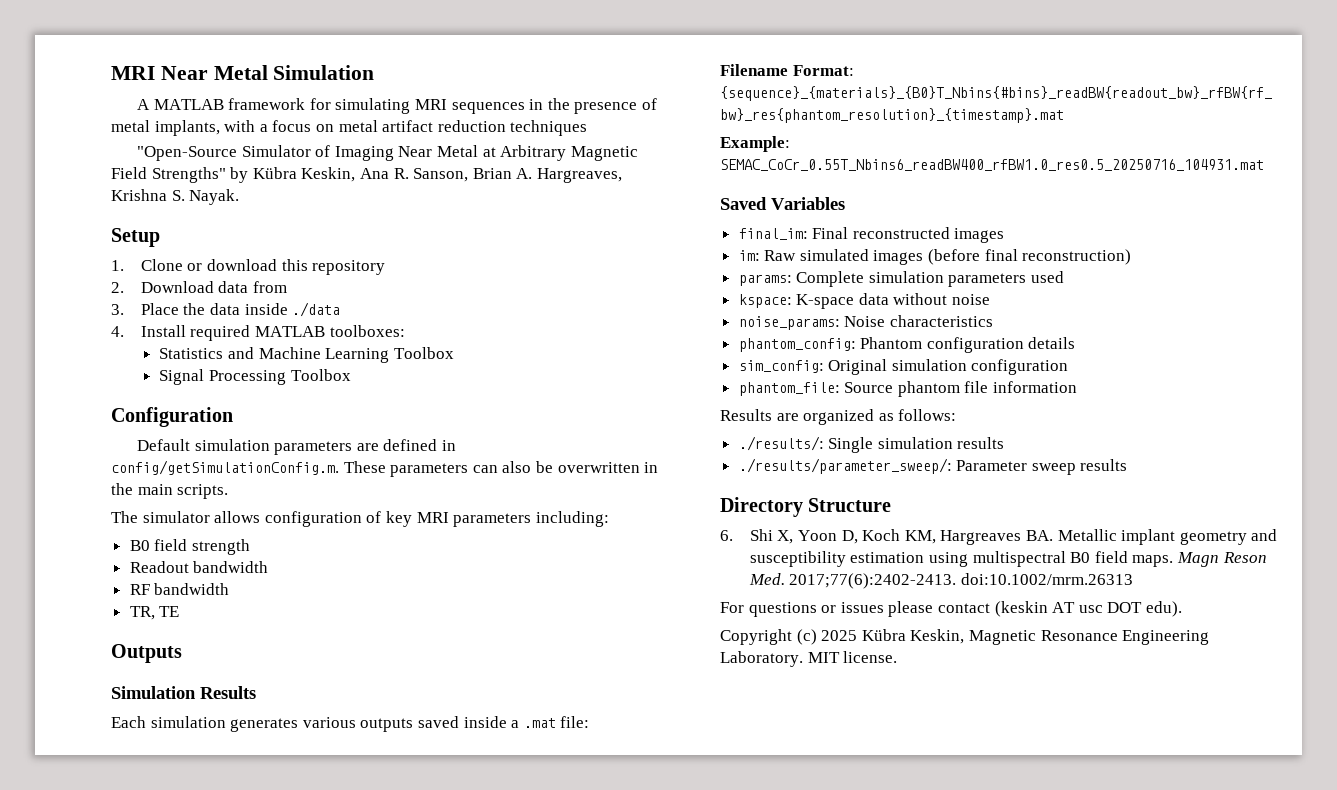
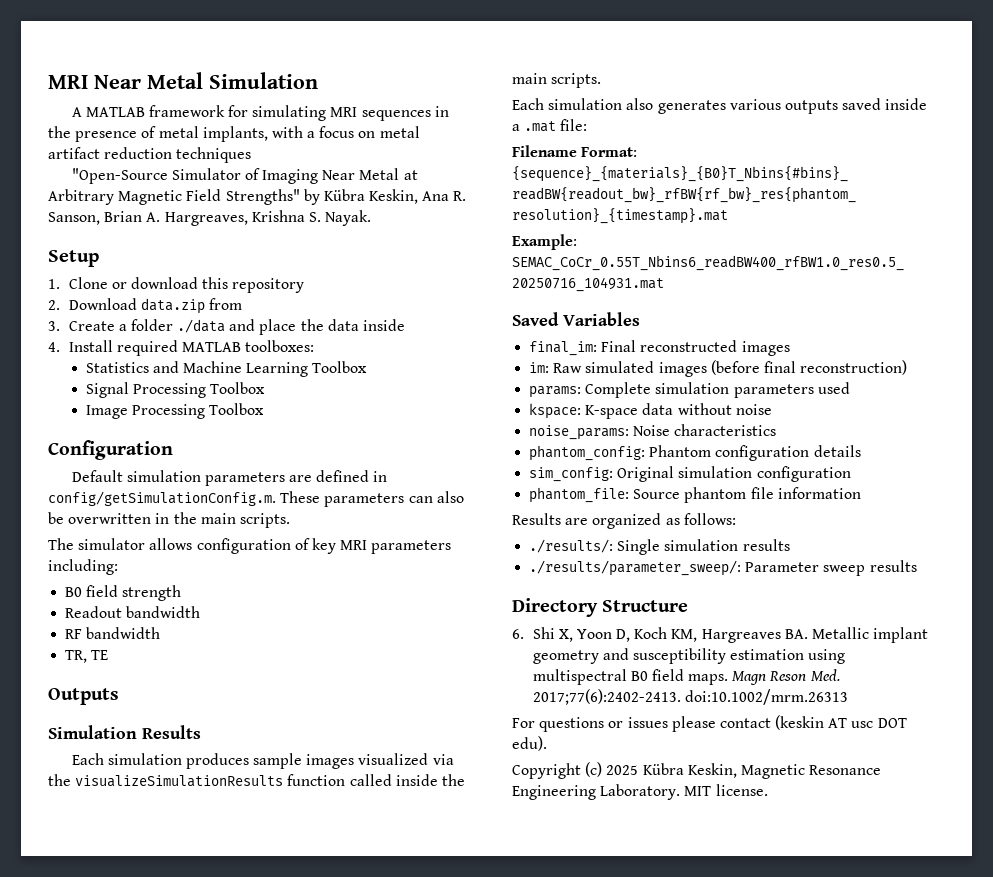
- 2. Download data from
+ 2. Download data.zip from
- 3. Place the data inside ./data
+ 3. Create a folder ./data and place the data inside
+ Image Processing Toolbox
- Each simulation generates various outputs saved inside a .mat file:
+ Each simulation produces sample images visualized via the visualizeSimulationResults function called inside the main scripts.
+ Each simulation also generates various outputs saved inside a .mat file:

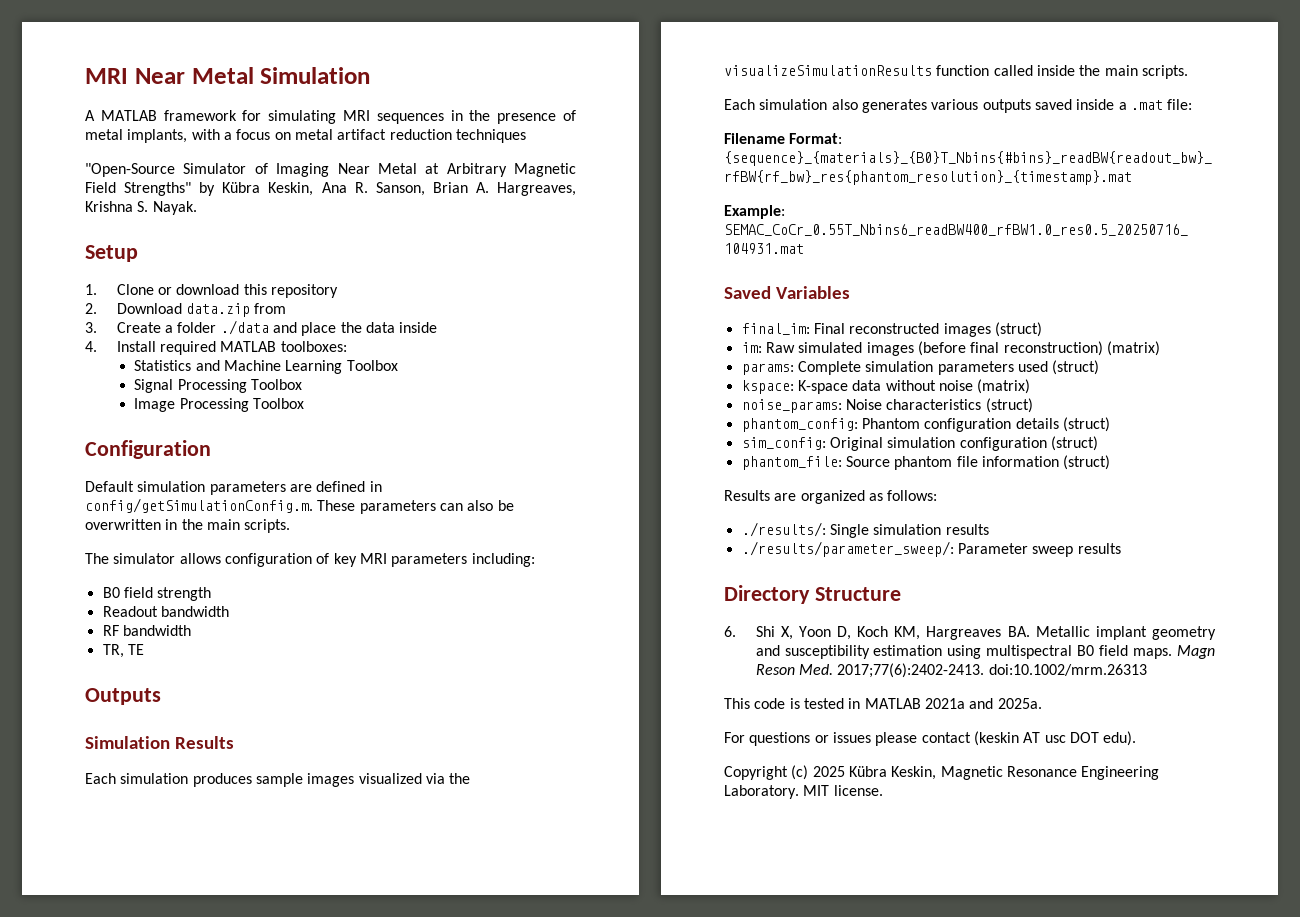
- final_im: Final reconstructed images
+ final_im: Final reconstructed images (struct)
- im: Raw simulated images (before final reconstruction)
+ im: Raw simulated images (before final reconstruction) (matrix)
- params: Complete simulation parameters used
+ params: Complete simulation parameters used (struct)
- kspace: K-space data without noise
+ kspace: K-space data without noise (matrix)
- noise_params: Noise characteristics
+ noise_params: Noise characteristics (struct)
- phantom_config: Phantom configuration details
+ phantom_config: Phantom configuration details (struct)
- sim_config: Original simulation configuration
+ sim_config: Original simulation configuration (struct)
- phantom_file: Source phantom file information
+ phantom_file: Source phantom file information (struct)
+ This code is tested in MATLAB 2021a and 2025a.

